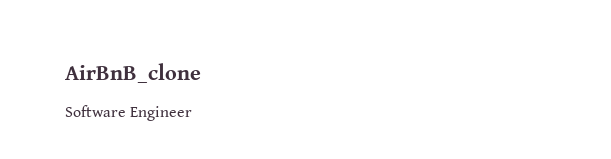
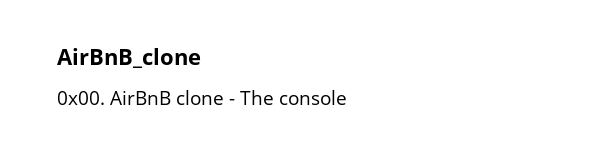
- Software Engineer
+ 0x00. AirBnB clone - The console

